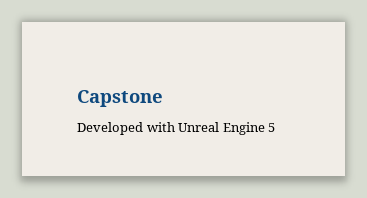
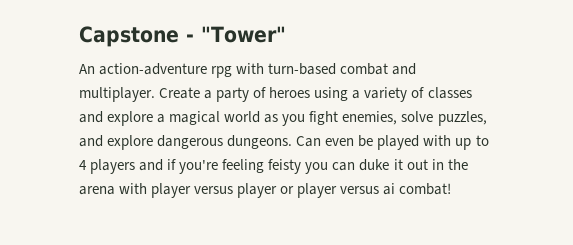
- Capstone
- Developed with Unreal Engine 5
+ Capstone - "Tower"
+ An action-adventure rpg with turn-based combat and multiplayer. Create a party of heroes using a variety of classes and explore a magical world as you fight enemies, solve puzzles, and explore dangerous dungeons. Can even be played with up to 4 players and if you're feeling feisty you can duke it out in the arena with player versus player or player versus ai combat!

